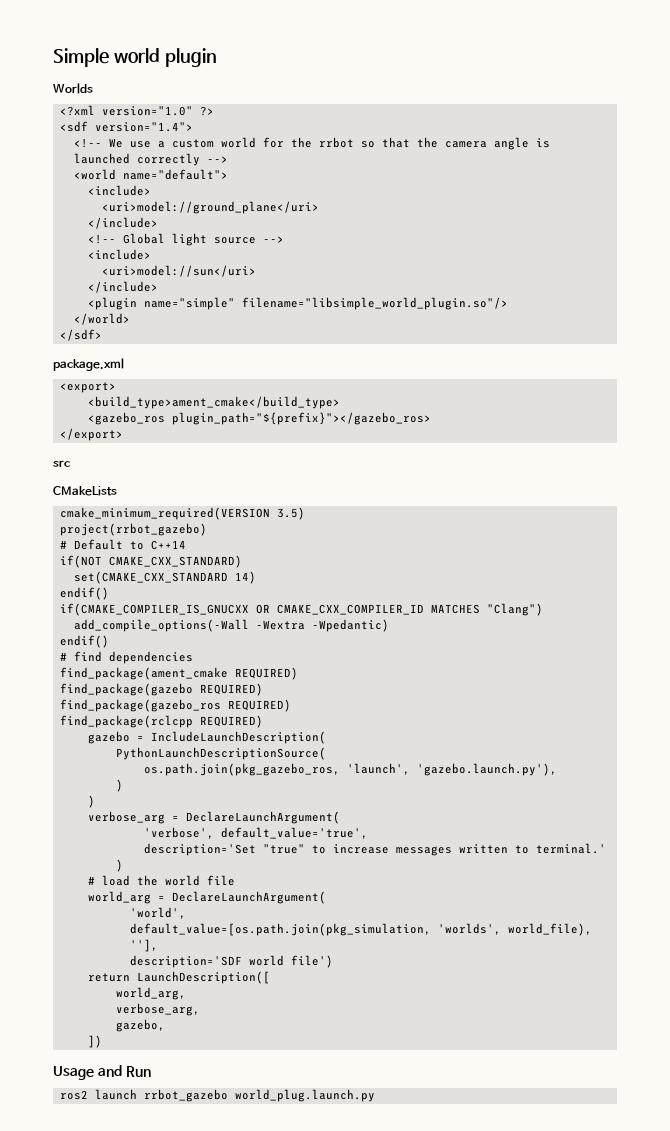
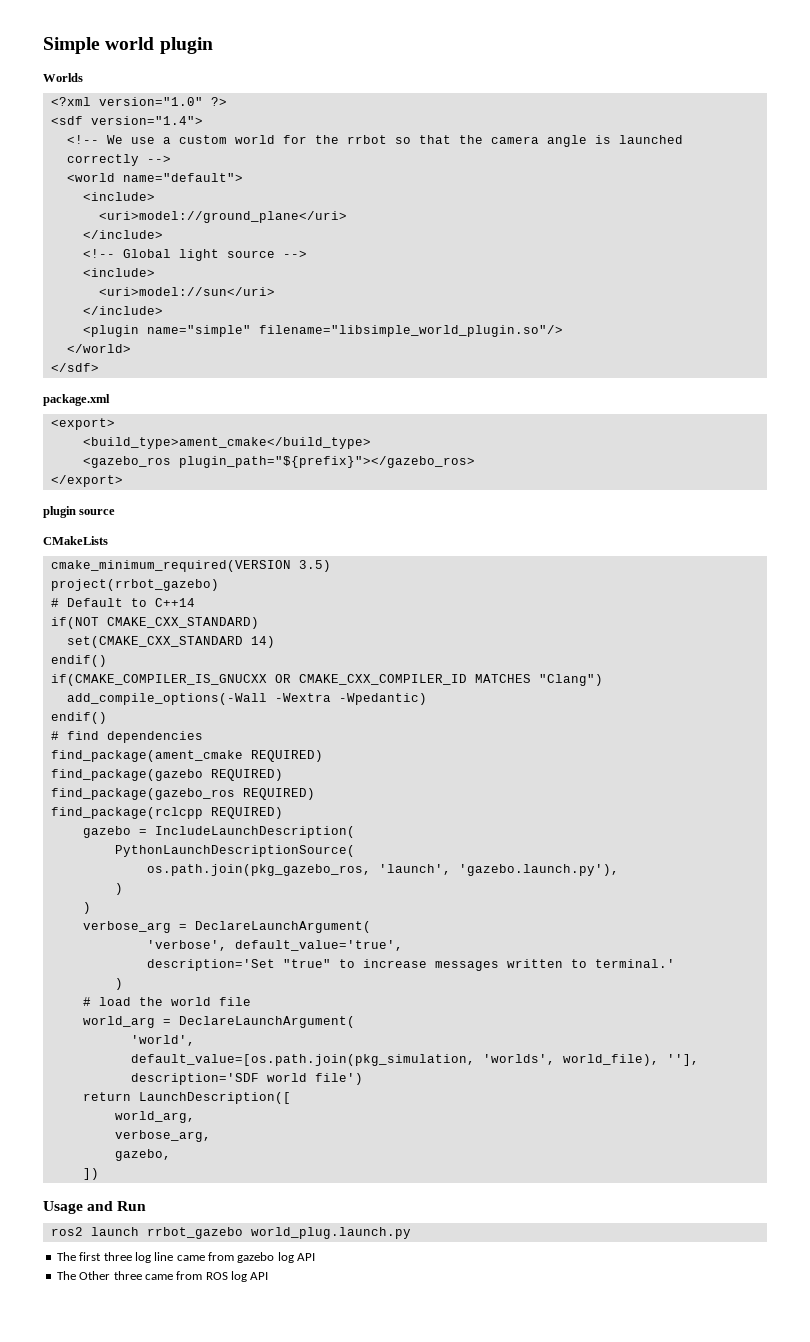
- src
+ plugin source
+ The first three log line came from gazebo log API
+ The Other three came from ROS log API

